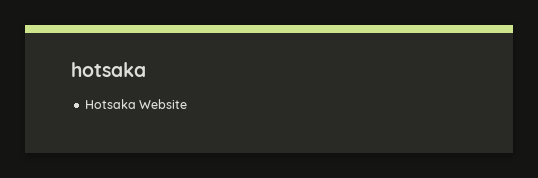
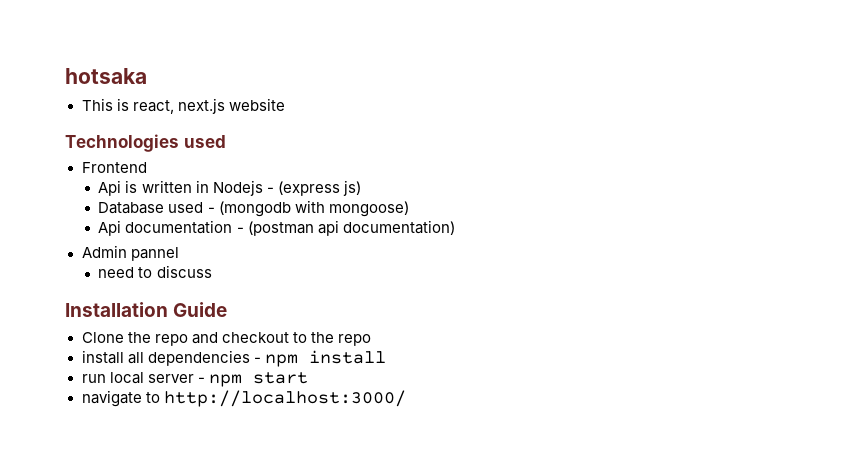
- Hotsaka Website
+ This is react, next.js website
+ Technologies used
+ Frontend
+ Api is written in Nodejs - (express js)
+ Database used - (mongodb with mongoose)
+ Api documentation - (postman api documentation)
+ Admin pannel
+ need to discuss
+ Installation Guide
+ Clone the repo and checkout to the repo
+ install all dependencies - npm install
+ run local server - npm start
+ navigate to http://localhost:3000/

